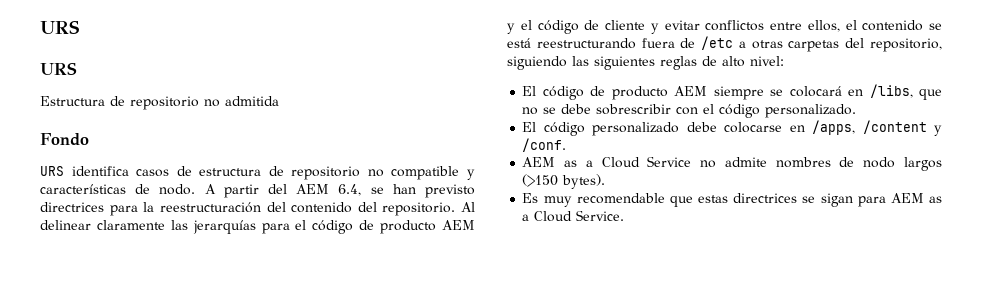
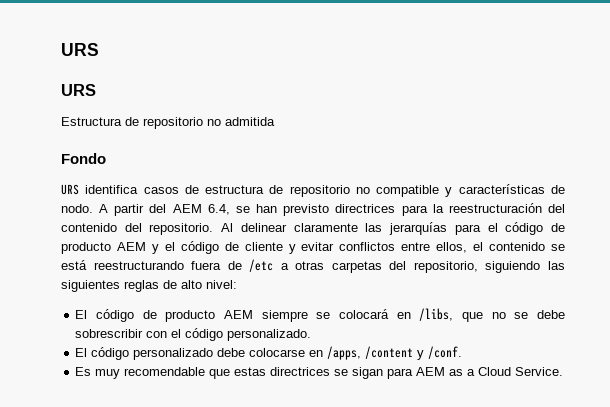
- AEM as a Cloud Service no admite nombres de nodo largos (>150 bytes).

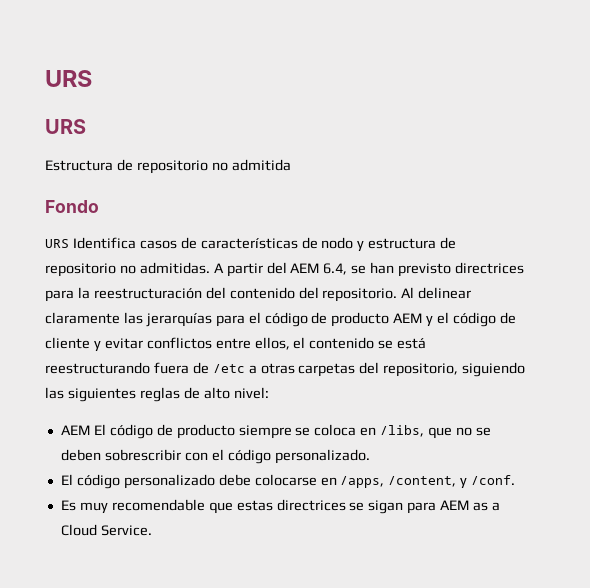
- URS identifica casos de estructura de repositorio no compatible y características de nodo.
+ URS Identifica casos de características de nodo y estructura de repositorio no admitidas.
- El código de producto AEM siempre se colocará en /libs, que no se debe sobrescribir con el código personalizado.
+ AEM El código de producto siempre se coloca en /libs, que no se deben sobrescribir con el código personalizado.
- El código personalizado debe colocarse en /apps, /content y /conf.
+ El código personalizado debe colocarse en /apps, /content, y /conf.

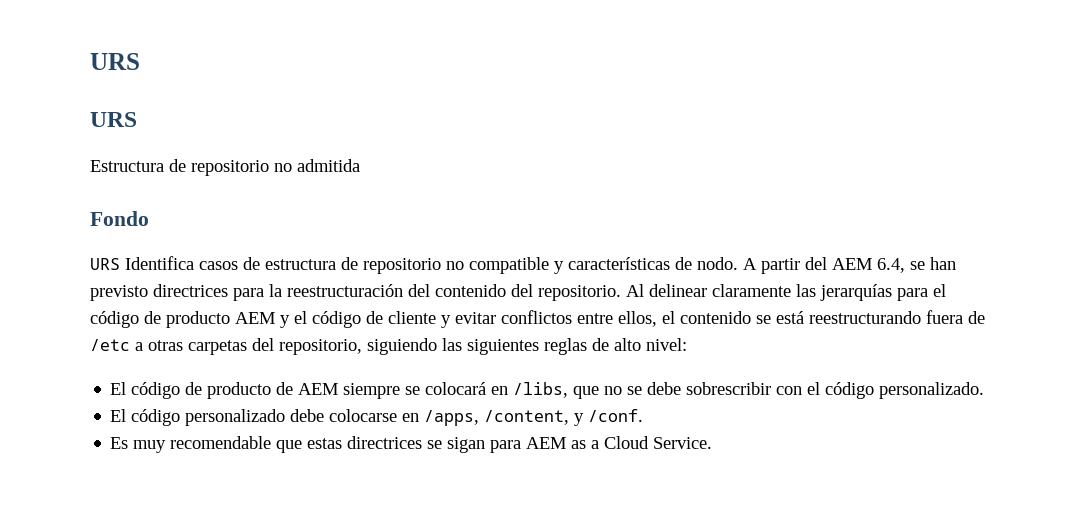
- URS Identifica casos de características de nodo y estructura de repositorio no admitidas.
+ URS Identifica casos de estructura de repositorio no compatible y características de nodo.
- AEM El código de producto siempre se coloca en /libs, que no se deben sobrescribir con el código personalizado.
+ El código de producto de AEM siempre se colocará en /libs, que no se debe sobrescribir con el código personalizado.

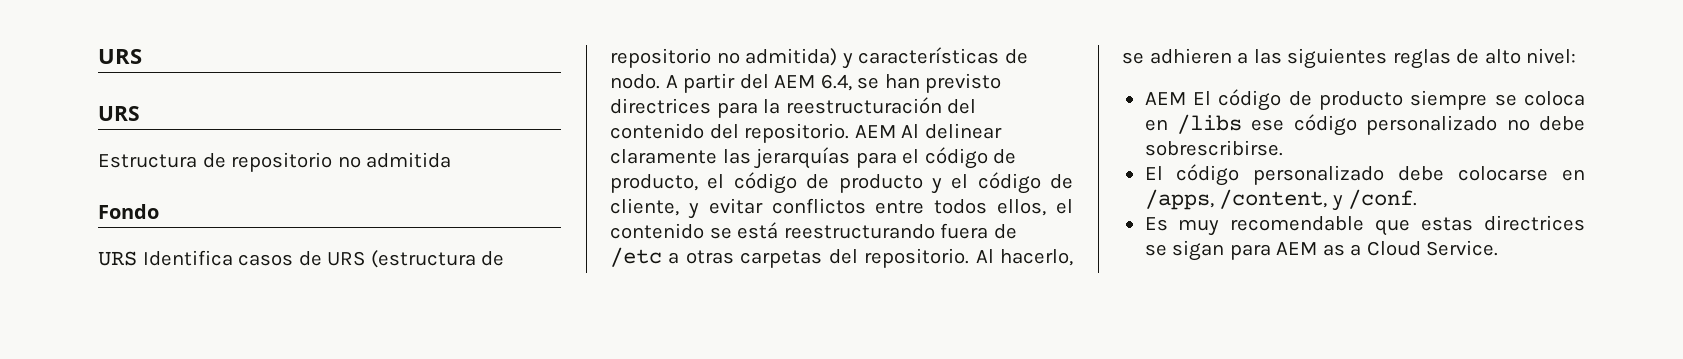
- URS Identifica casos de estructura de repositorio no compatible y características de nodo.
+ URS Identifica casos de URS (estructura de repositorio no admitida) y características de nodo.
- Al delinear claramente las jerarquías para el código de producto AEM y el código de cliente y evitar conflictos entre ellos, el contenido se está reestructurando fuera de /etc a otras carpetas del repositorio, siguiendo las siguientes reglas de alto nivel:
+ AEM Al delinear claramente las jerarquías para el código de producto, el código de producto y el código de cliente, y evitar conflictos entre todos ellos, el contenido se está reestructurando fuera de /etc a otras carpetas del repositorio. Al hacerlo, se adhieren a las siguientes reglas de alto nivel:
- El código de producto de AEM siempre se colocará en /libs, que no se debe sobrescribir con el código personalizado.
+ AEM El código de producto siempre se coloca en /libs ese código personalizado no debe sobrescribirse.

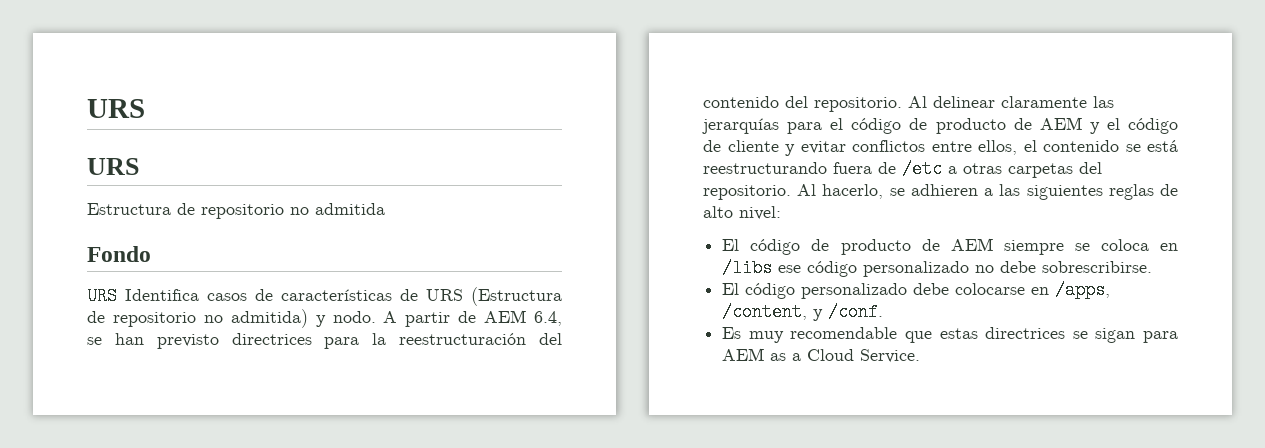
- URS Identifica casos de URS (estructura de repositorio no admitida) y características de nodo.
+ URS Identifica casos de características de URS (Estructura de repositorio no admitida) y nodo.
- A partir del AEM 6.4, se han previsto directrices para la reestructuración del contenido del repositorio.
+ A partir de AEM 6.4, se han previsto directrices para la reestructuración del contenido del repositorio.
- AEM Al delinear claramente las jerarquías para el código de producto, el código de producto y el código de cliente, y evitar conflictos entre todos ellos, el contenido se está reestructurando fuera de /etc a otras carpetas del repositorio.
+ Al delinear claramente las jerarquías para el código de producto de AEM y el código de cliente y evitar conflictos entre ellos, el contenido se está reestructurando fuera de /etc a otras carpetas del repositorio.
- AEM El código de producto siempre se coloca en /libs ese código personalizado no debe sobrescribirse.
+ El código de producto de AEM siempre se coloca en /libs ese código personalizado no debe sobrescribirse.

